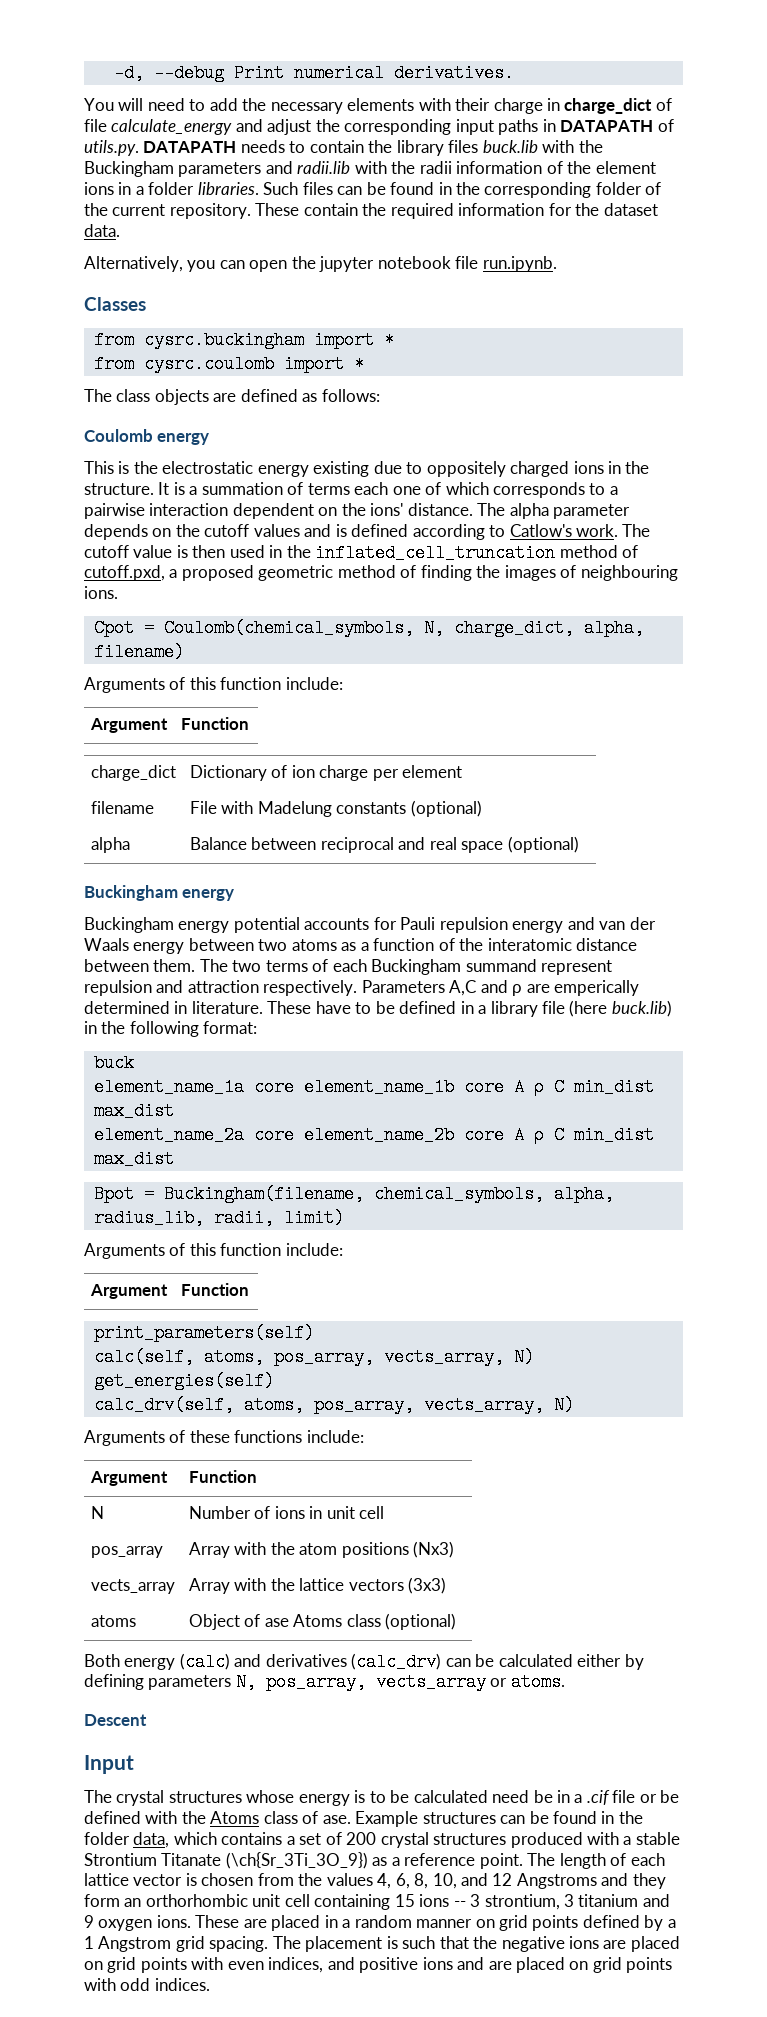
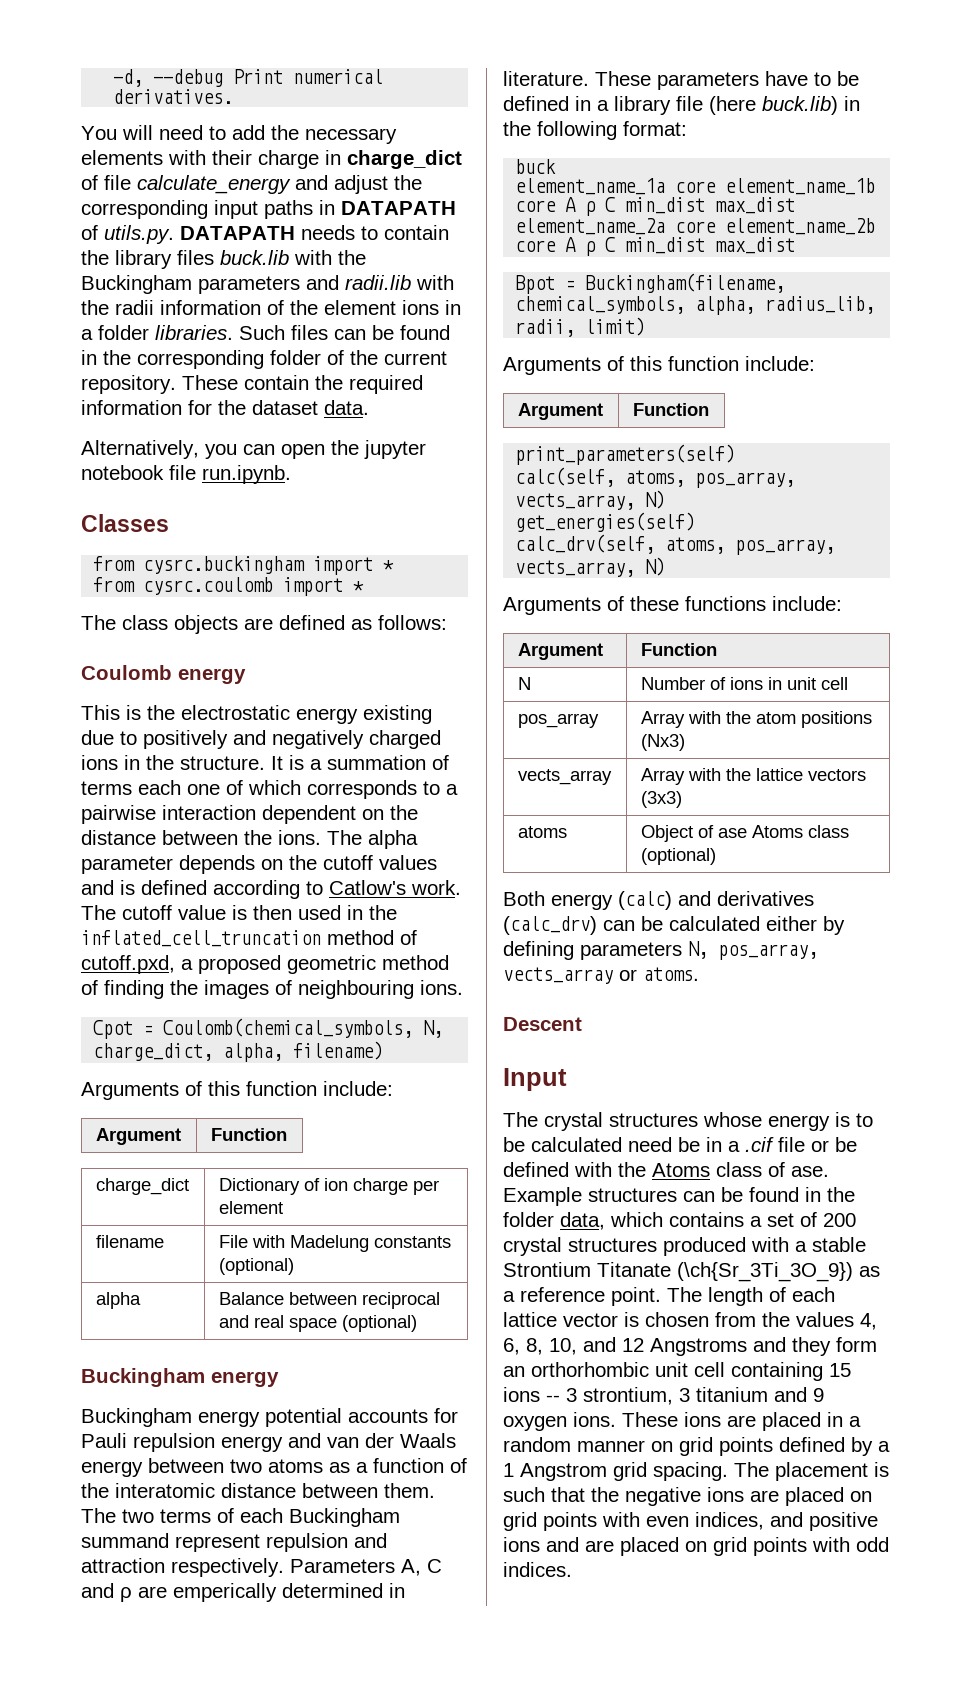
- This is the electrostatic energy existing due to oppositely charged ions in the structure.
+ This is the electrostatic energy existing due to positively and negatively charged ions in the structure.
- It is a summation of terms each one of which corresponds to a pairwise interaction dependent on the ions' distance.
+ It is a summation of terms each one of which corresponds to a pairwise interaction dependent on the distance between the ions.
- Parameters A,C and ρ are emperically determined in literature.
+ Parameters A, C and ρ are emperically determined in literature.
- These have to be defined in a library file (here buck.lib) in the following format:
+ These parameters have to be defined in a library file (here buck.lib) in the following format:
- These are placed in a random manner on grid points defined by a 1 Angstrom grid spacing.
+ These ions are placed in a random manner on grid points defined by a 1 Angstrom grid spacing.

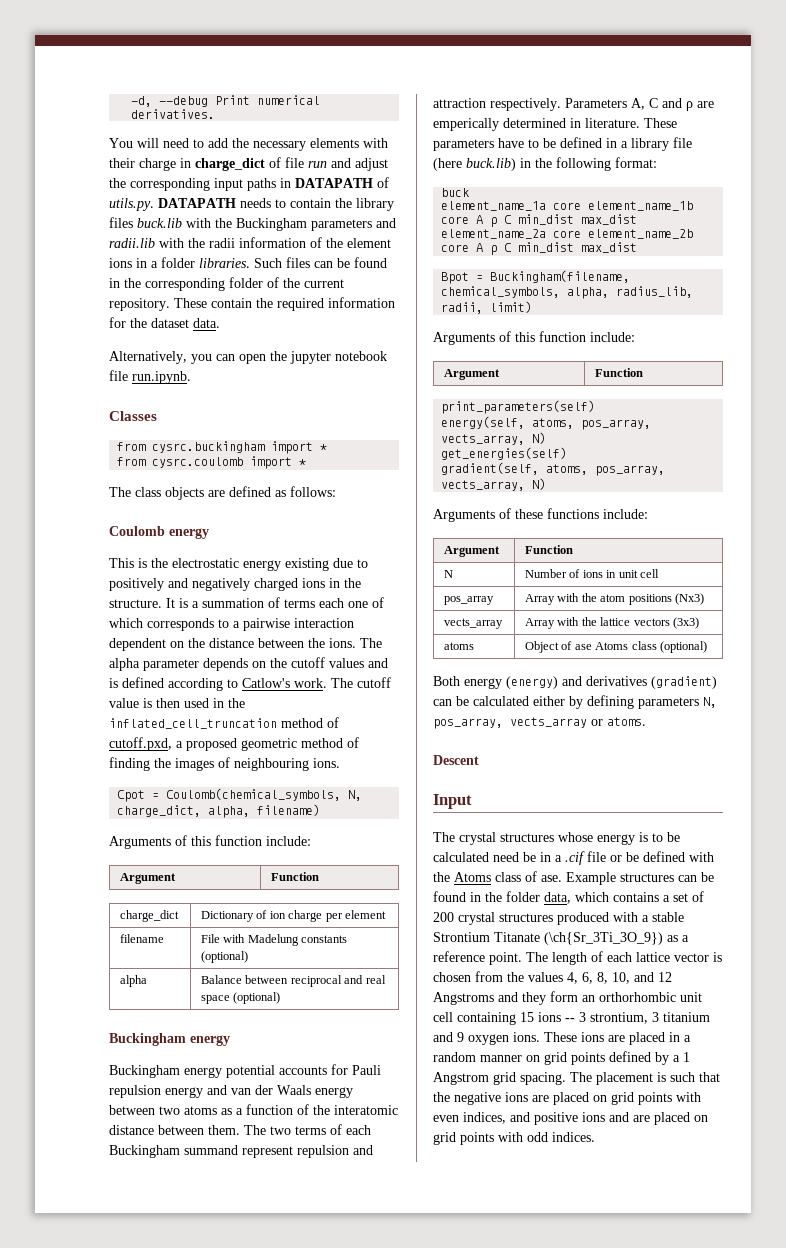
- You will need to add the necessary elements with their charge in charge_dict of file calculate_energy and adjust the corresponding input paths in DATAPATH of utils.py. DATAPATH needs to contain the library files buck.lib with the Buckingham parameters and radii.lib with the radii information of the element ions in a folder libraries.
+ You will need to add the necessary elements with their charge in charge_dict of file run and adjust the corresponding input paths in DATAPATH of utils.py. DATAPATH needs to contain the library files buck.lib with the Buckingham parameters and radii.lib with the radii information of the element ions in a folder libraries.
- calc(self, atoms, pos_array, vects_array, N)
+ energy(self, atoms, pos_array, vects_array, N)
- calc_drv(self, atoms, pos_array, vects_array, N)
+ gradient(self, atoms, pos_array, vects_array, N)
- Both energy (calc) and derivatives (calc_drv) can be calculated either by defining parameters N, pos_array, vects_array or atoms.
+ Both energy (energy) and derivatives (gradient) can be calculated either by defining parameters N, pos_array, vects_array or atoms.

